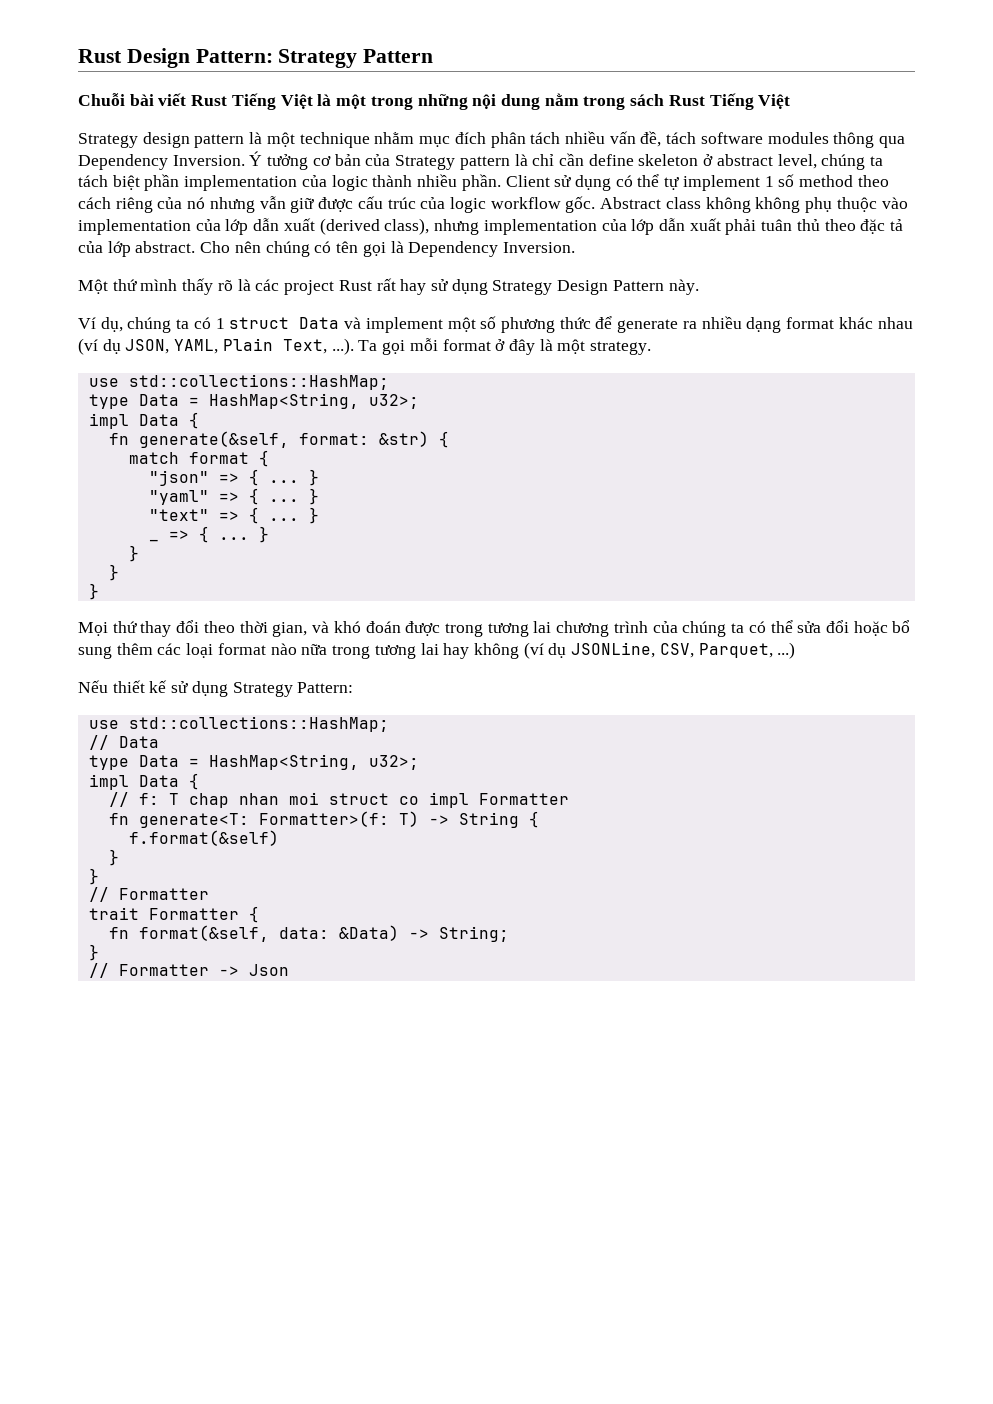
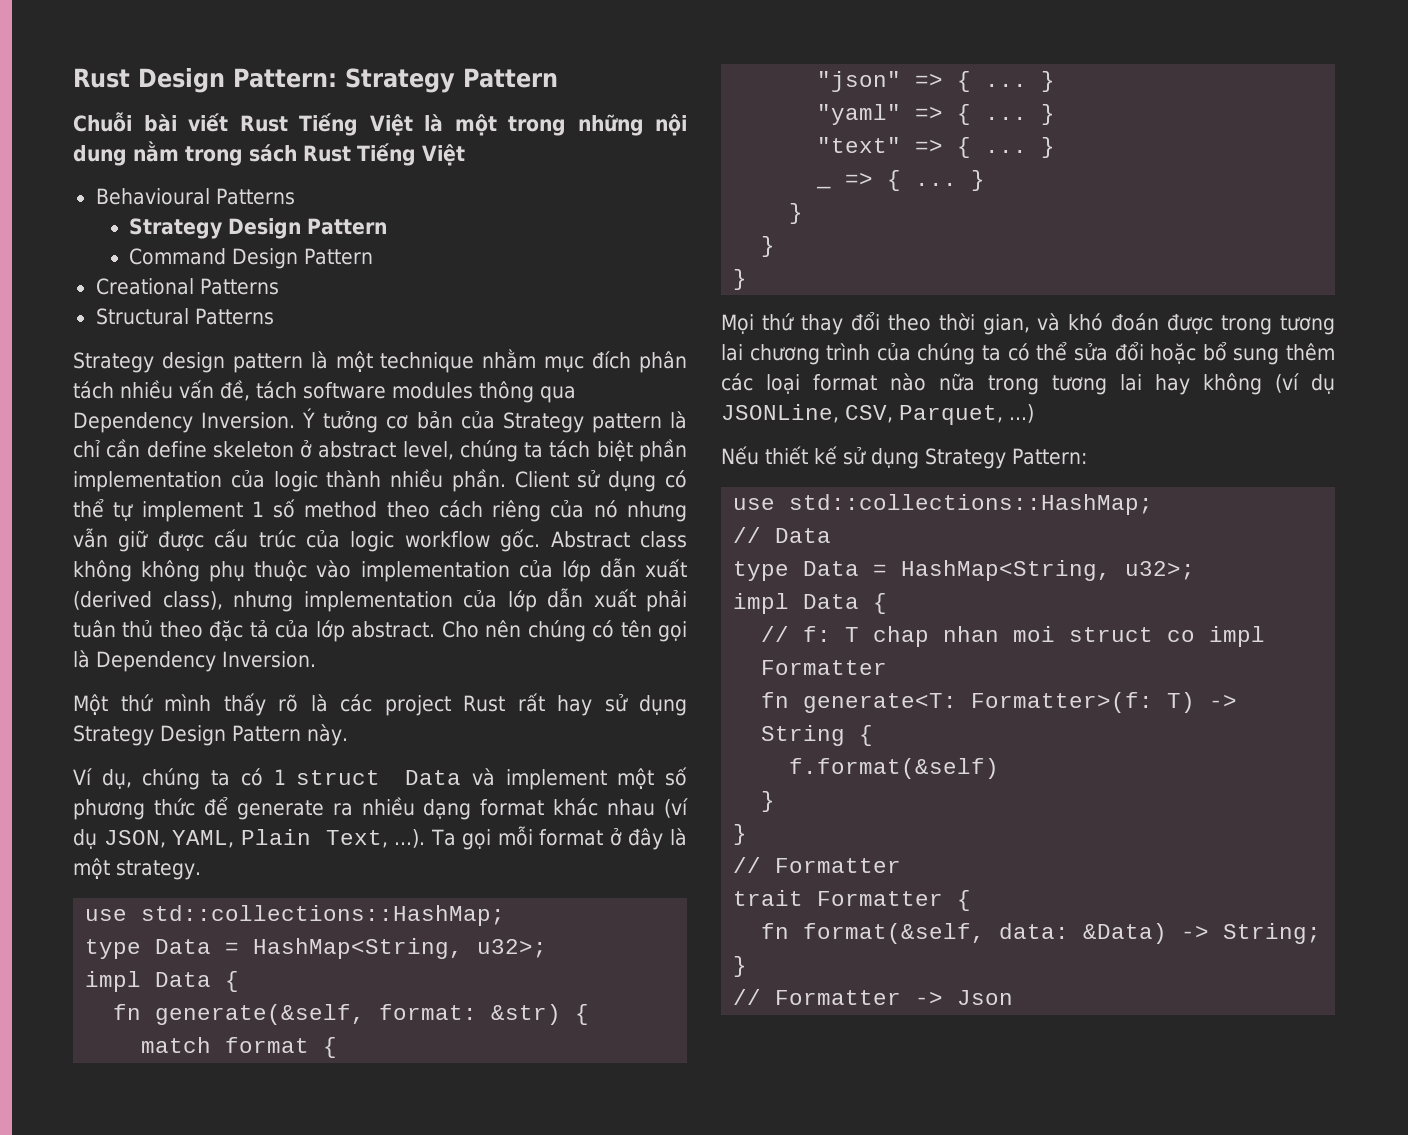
+ Behavioural Patterns
+ Strategy Design Pattern
+ Command Design Pattern
+ Creational Patterns
+ Structural Patterns

